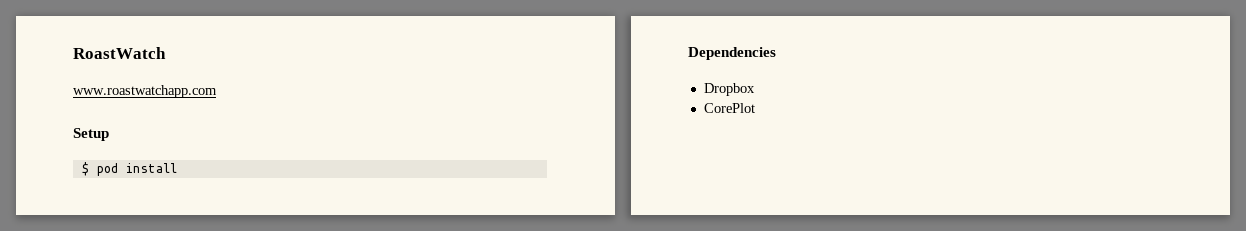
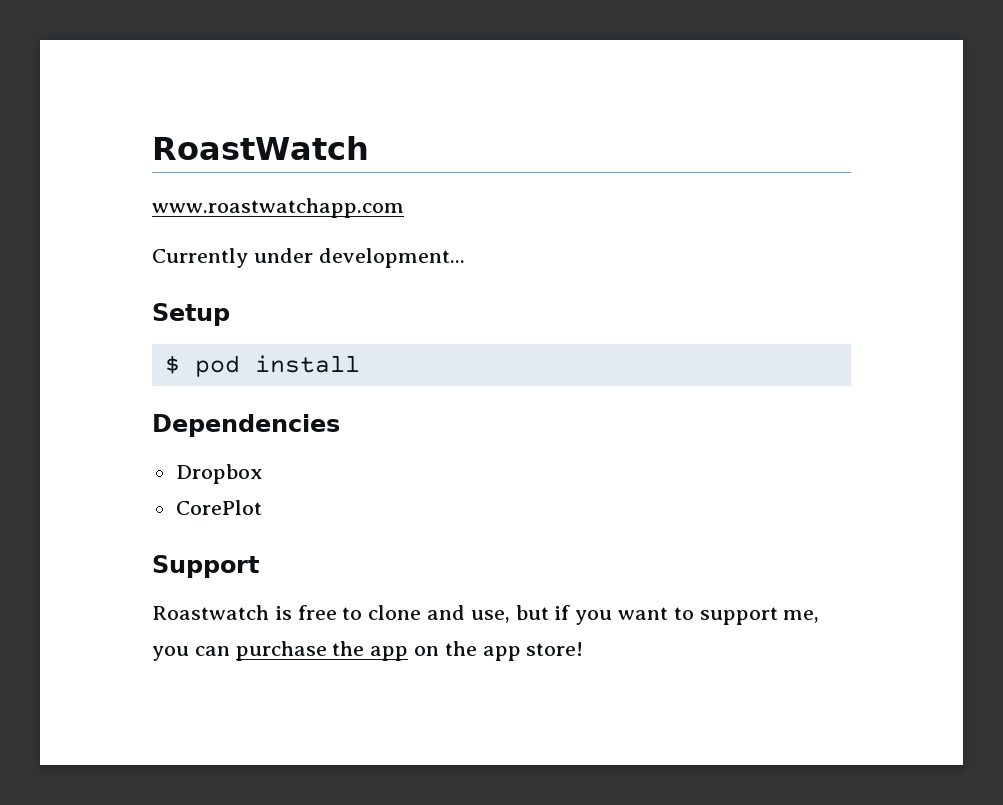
+ Currently under development...
+ Support
+ Roastwatch is free to clone and use, but if you want to support me, you can purchase the app on the app store!

